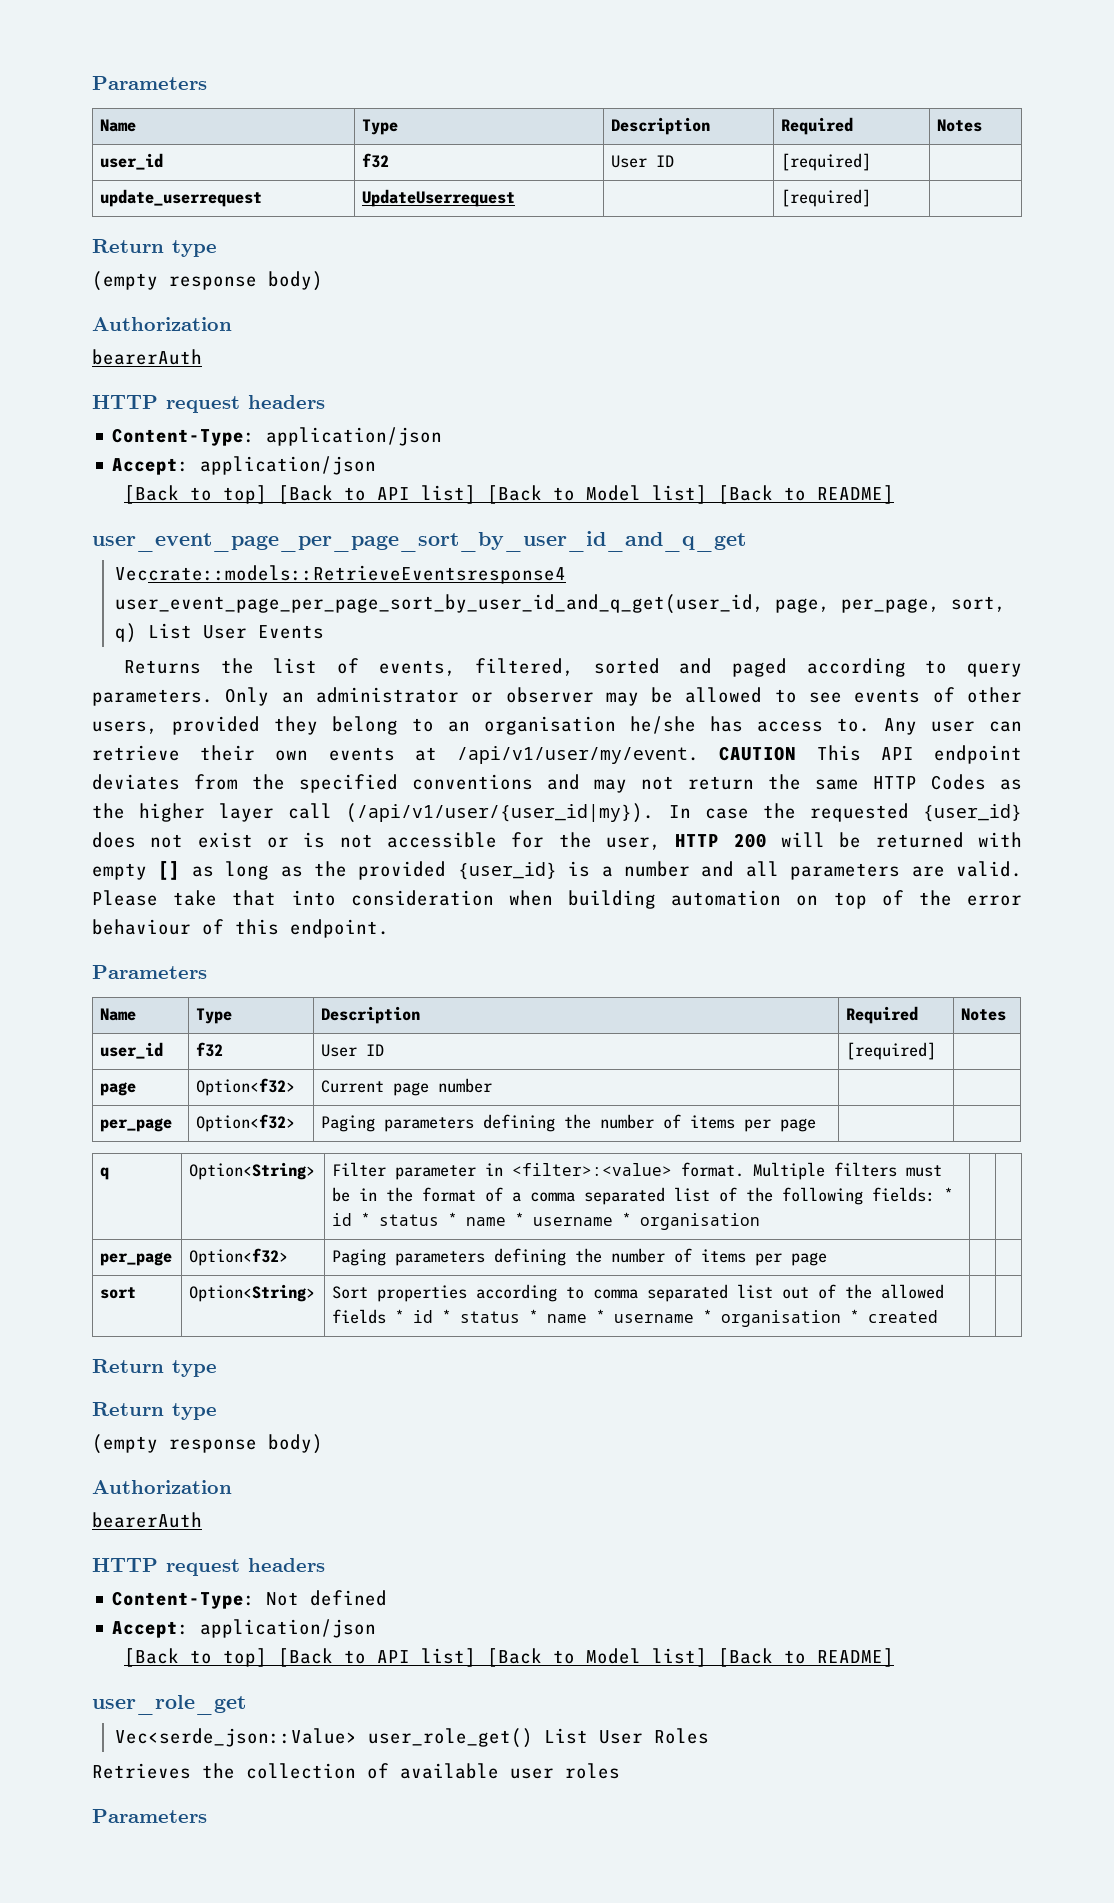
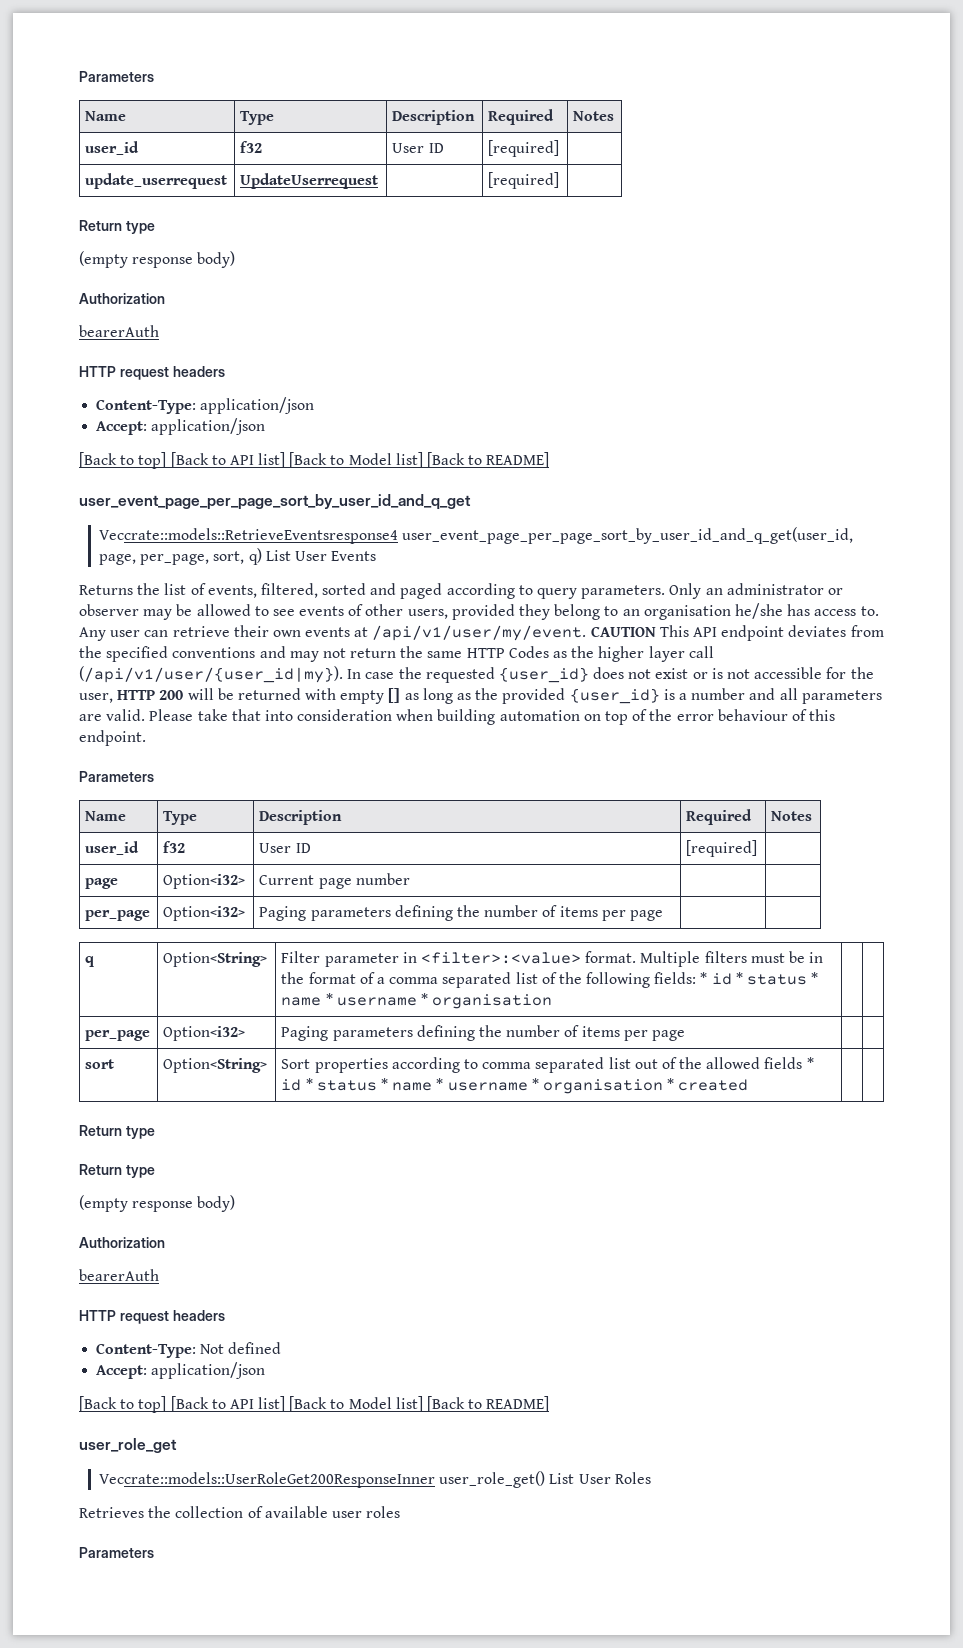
- page | Option<f32> | Current page number | |
- per_page | Option<f32> | Paging parameters defining the number of items per page | |
+ page | Option<i32> | Current page number | |
+ per_page | Option<i32> | Paging parameters defining the number of items per page | |
  q | Option<String> | Filter parameter in <filter>:<value> format. Multiple filters must be in the format of a comma separated list of the following fields: * id * status * name * username * organisation | |
- per_page | Option<f32> | Paging parameters defining the number of items per page | |
+ per_page | Option<i32> | Paging parameters defining the number of items per page | |
- Vec<serde_json::Value> user_role_get() List User Roles
+ Veccrate::models::UserRoleGet200ResponseInner user_role_get() List User Roles

